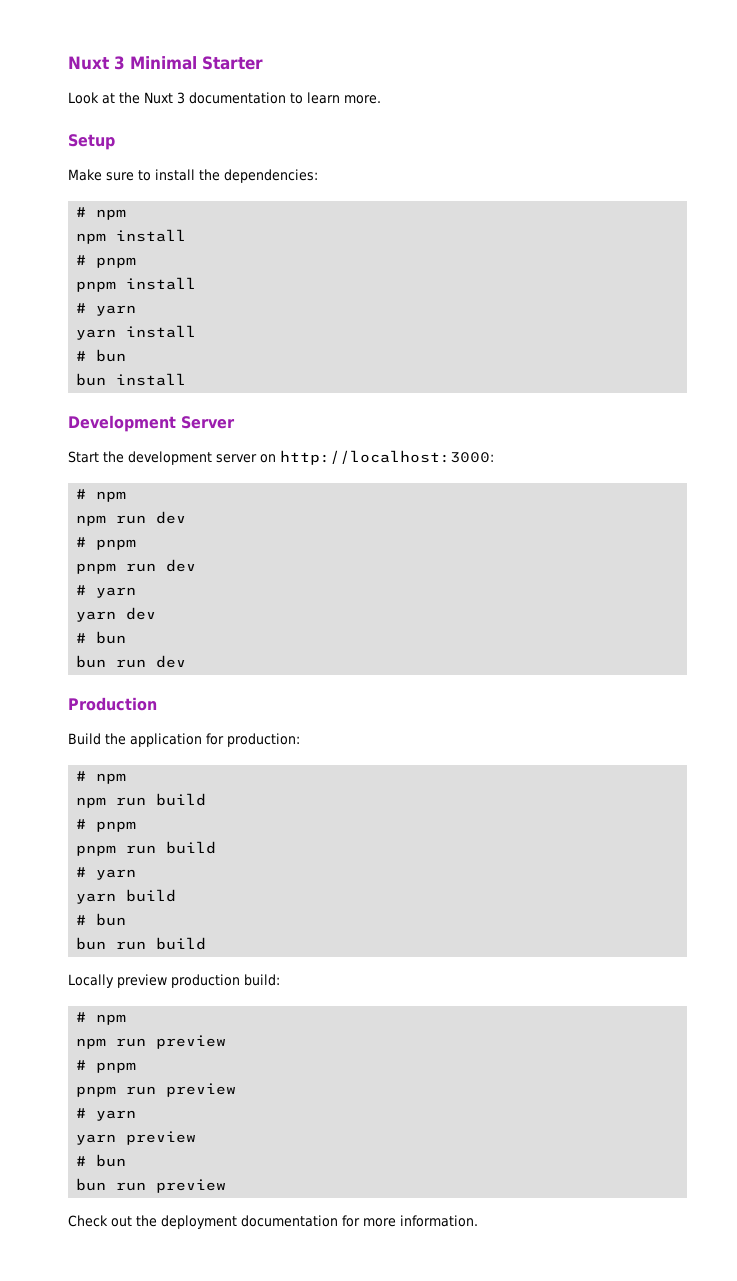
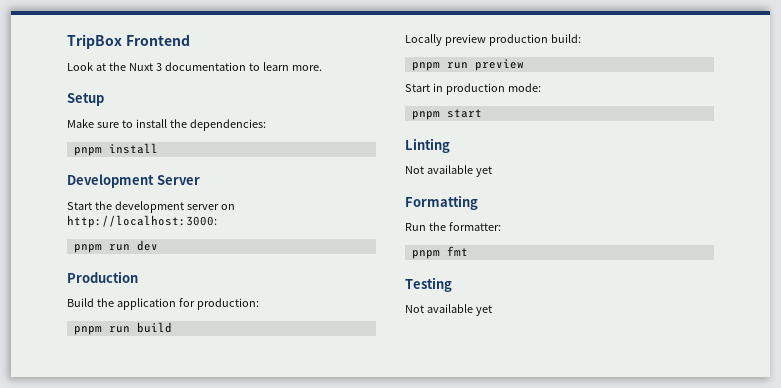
- Nuxt 3 Minimal Starter
+ TripBox Frontend
  Make sure to install the dependencies:
- # npm
- npm install
- # pnpm
  pnpm install
- # yarn
- yarn install
- # bun
- bun install
  Start the development server on http://localhost:3000:
- # npm
- npm run dev
- # pnpm
  pnpm run dev
- # yarn
- yarn dev
- # bun
- bun run dev
  Build the application for production:
- # npm
- npm run build
- # pnpm
  pnpm run build
- # yarn
- yarn build
- # bun
- bun run build
  Locally preview production build:
- # npm
- npm run preview
- # pnpm
  pnpm run preview
- # yarn
- yarn preview
- # bun
- bun run preview
- Check out the deployment documentation for more information.
+ Start in production mode:
+ pnpm start
+ Linting
+ Not available yet
+ Formatting
+ Run the formatter:
+ pnpm fmt
+ Testing
+ Not available yet

